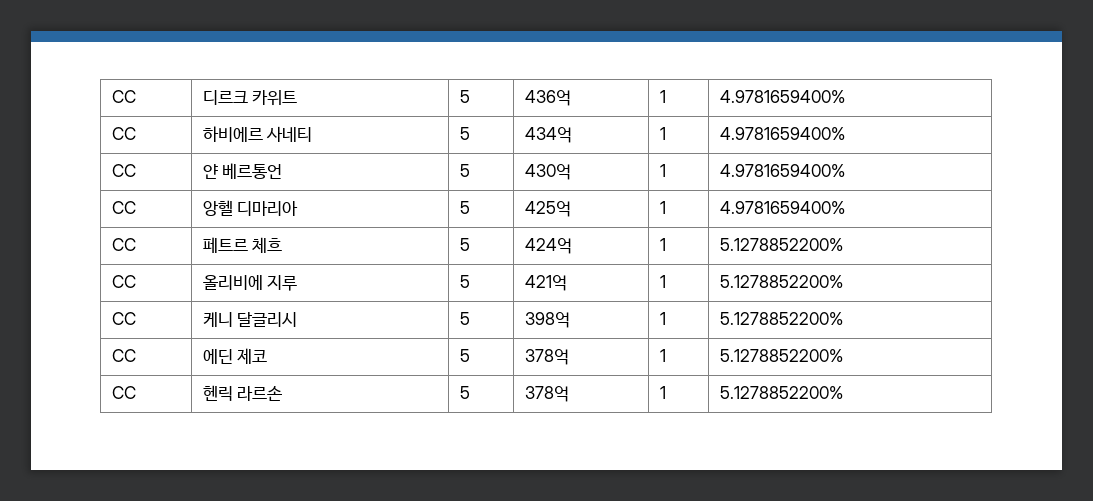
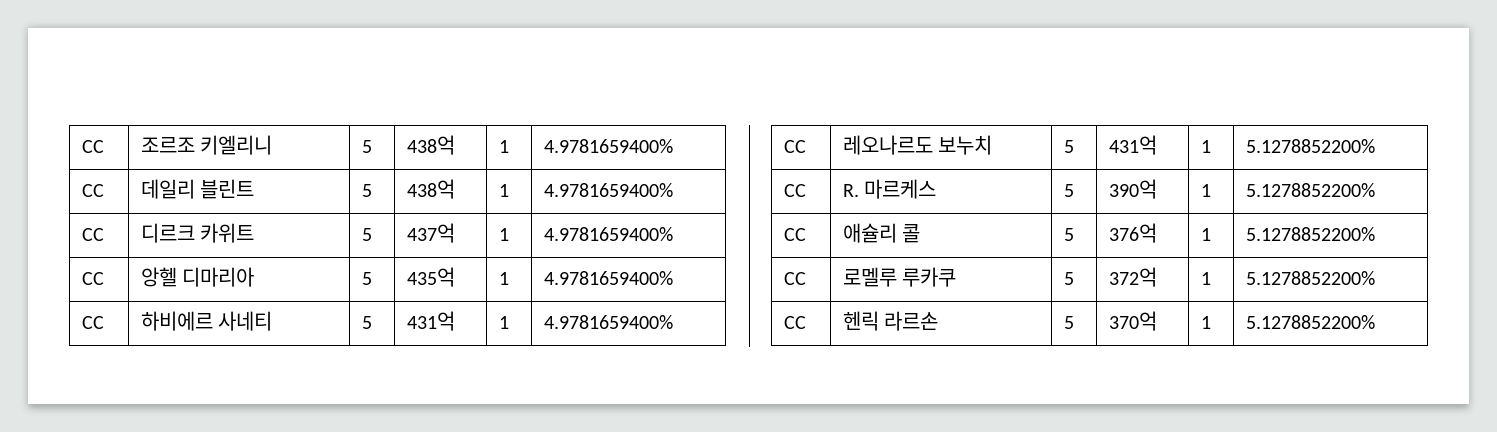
- CC | 디르크 카위트 | 5 | 436억 | 1 | 4.9781659400%
+ CC | 조르조 키엘리니 | 5 | 438억 | 1 | 4.9781659400%
+ CC | 데일리 블린트 | 5 | 438억 | 1 | 4.9781659400%
+ CC | 디르크 카위트 | 5 | 437억 | 1 | 4.9781659400%
+ CC | 앙헬 디마리아 | 5 | 435억 | 1 | 4.9781659400%
- CC | 하비에르 사네티 | 5 | 434억 | 1 | 4.9781659400%
- CC | 얀 베르통언 | 5 | 430억 | 1 | 4.9781659400%
- CC | 앙헬 디마리아 | 5 | 425억 | 1 | 4.9781659400%
- CC | 페트르 체흐 | 5 | 424억 | 1 | 5.1278852200%
- CC | 올리비에 지루 | 5 | 421억 | 1 | 5.1278852200%
- CC | 케니 달글리시 | 5 | 398억 | 1 | 5.1278852200%
- CC | 에딘 제코 | 5 | 378억 | 1 | 5.1278852200%
+ CC | 하비에르 사네티 | 5 | 431억 | 1 | 4.9781659400%
+ CC | 레오나르도 보누치 | 5 | 431억 | 1 | 5.1278852200%
+ CC | R. 마르케스 | 5 | 390억 | 1 | 5.1278852200%
+ CC | 애슐리 콜 | 5 | 376억 | 1 | 5.1278852200%
+ CC | 로멜루 루카쿠 | 5 | 372억 | 1 | 5.1278852200%
- CC | 헨릭 라르손 | 5 | 378억 | 1 | 5.1278852200%
+ CC | 헨릭 라르손 | 5 | 370억 | 1 | 5.1278852200%

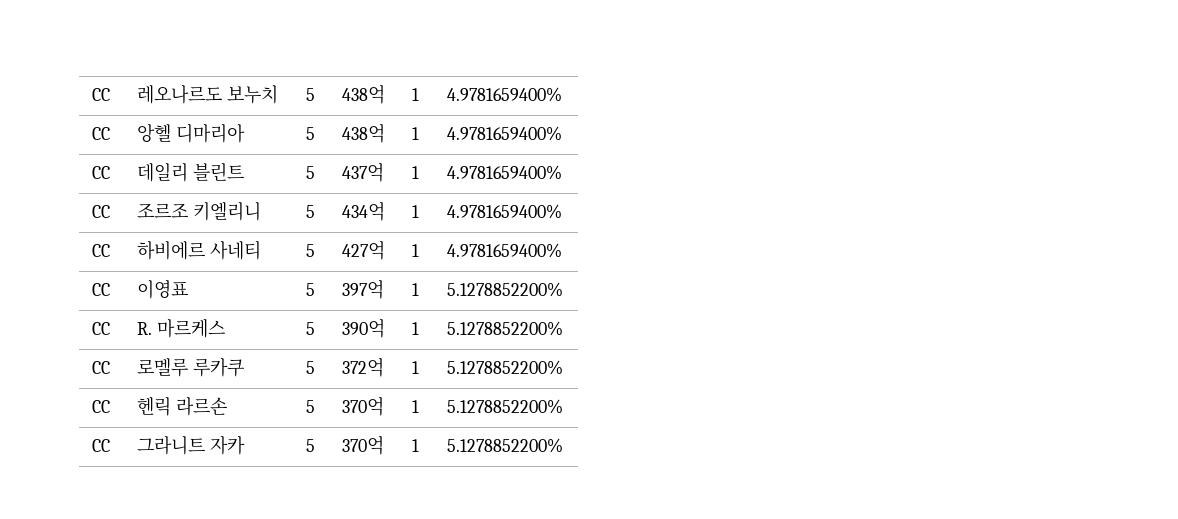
- CC | 조르조 키엘리니 | 5 | 438억 | 1 | 4.9781659400%
+ CC | 레오나르도 보누치 | 5 | 438억 | 1 | 4.9781659400%
+ CC | 앙헬 디마리아 | 5 | 438억 | 1 | 4.9781659400%
- CC | 데일리 블린트 | 5 | 438억 | 1 | 4.9781659400%
- CC | 디르크 카위트 | 5 | 437억 | 1 | 4.9781659400%
+ CC | 데일리 블린트 | 5 | 437억 | 1 | 4.9781659400%
- CC | 앙헬 디마리아 | 5 | 435억 | 1 | 4.9781659400%
+ CC | 조르조 키엘리니 | 5 | 434억 | 1 | 4.9781659400%
- CC | 하비에르 사네티 | 5 | 431억 | 1 | 4.9781659400%
- CC | 레오나르도 보누치 | 5 | 431억 | 1 | 5.1278852200%
+ CC | 하비에르 사네티 | 5 | 427억 | 1 | 4.9781659400%
+ CC | 이영표 | 5 | 397억 | 1 | 5.1278852200%
- CC | 애슐리 콜 | 5 | 376억 | 1 | 5.1278852200%
+ CC | 그라니트 자카 | 5 | 370억 | 1 | 5.1278852200%

